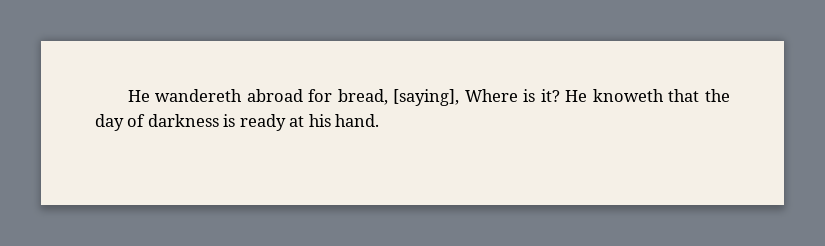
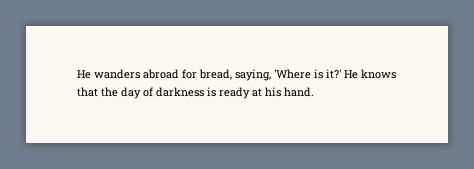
- He wandereth abroad for bread, [saying], Where is it? He knoweth that the day of darkness is ready at his hand.
+ He wanders abroad for bread, saying, 'Where is it?' He knows that the day of darkness is ready at his hand.

